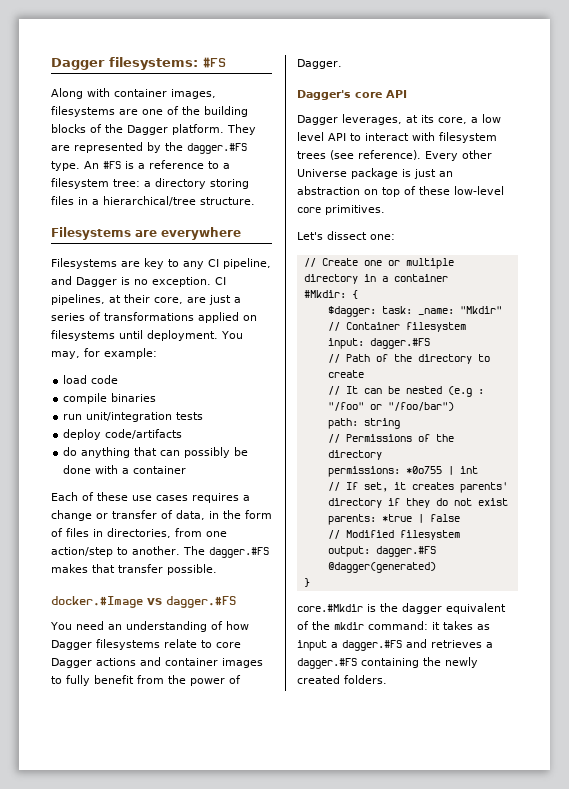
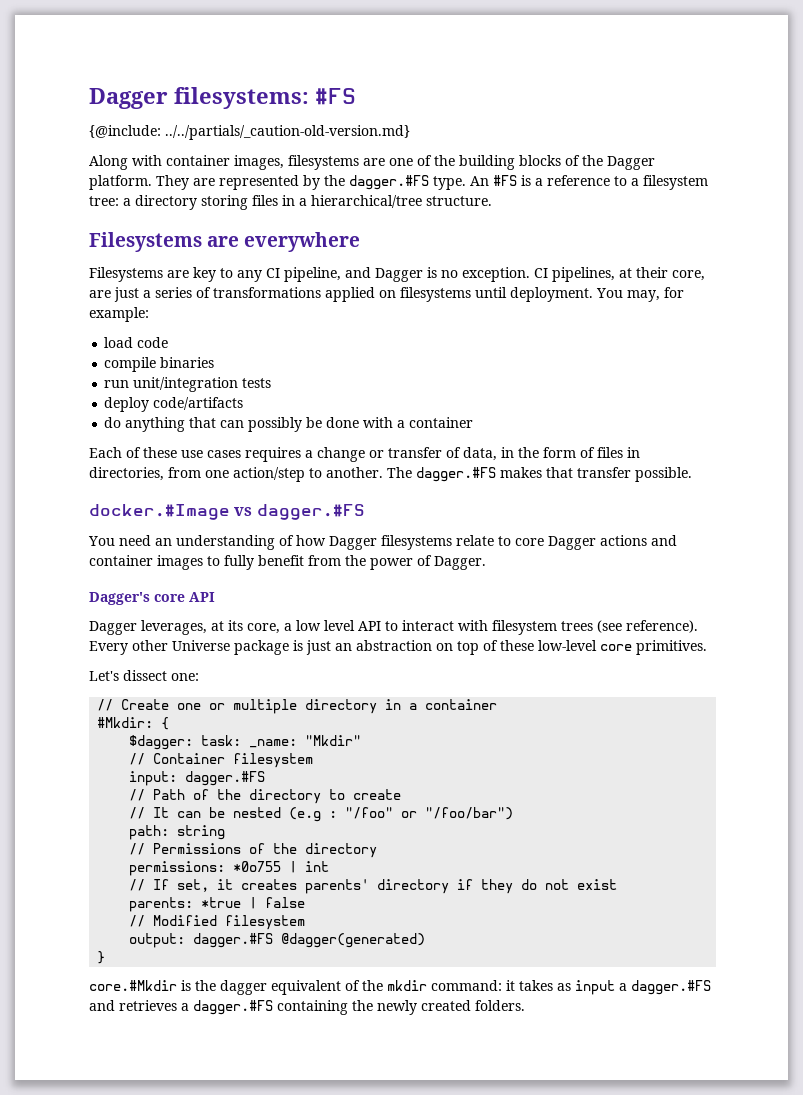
+ {@include: ../../partials/_caution-old-version.md}

